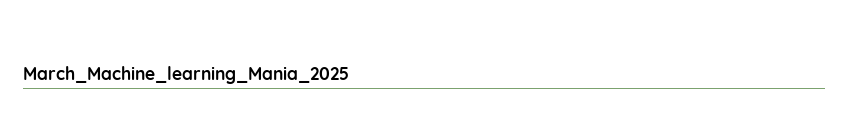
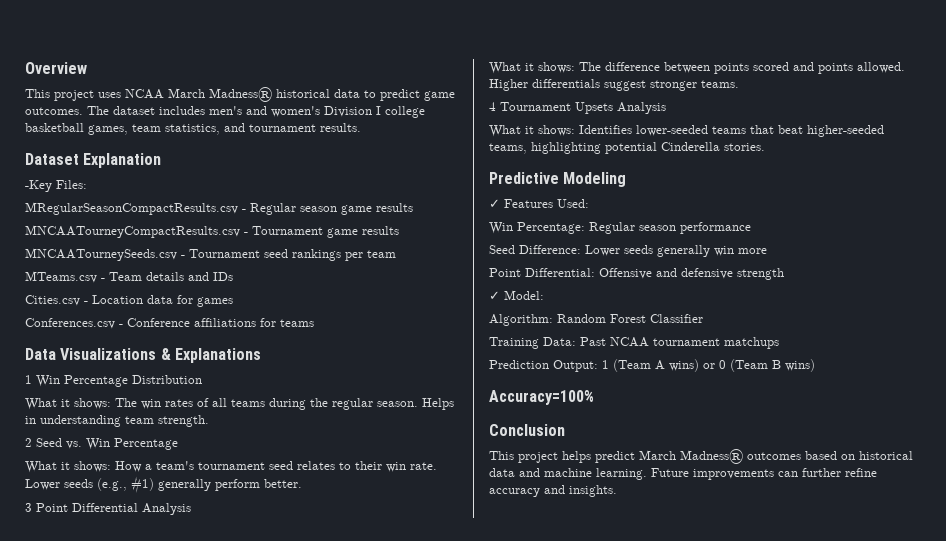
- March_Machine_learning_Mania_2025
+ Overview
+ This project uses NCAA March Madness® historical data to predict game outcomes. The dataset includes men's and women's Division I college basketball games, team statistics, and tournament results.
+ Dataset Explanation
+ -Key Files:
+ MRegularSeasonCompactResults.csv - Regular season game results
+ MNCAATourneyCompactResults.csv - Tournament game results
+ MNCAATourneySeeds.csv - Tournament seed rankings per team
+ MTeams.csv - Team details and IDs
+ Cities.csv - Location data for games
+ Conferences.csv - Conference affiliations for teams
+ Data Visualizations & Explanations
+ 1 Win Percentage Distribution
+ What it shows: The win rates of all teams during the regular season. Helps in understanding team strength.
+ 2 Seed vs. Win Percentage
+ What it shows: How a team's tournament seed relates to their win rate. Lower seeds (e.g., #1) generally perform better.
+ 3 Point Differential Analysis
+ What it shows: The difference between points scored and points allowed. Higher differentials suggest stronger teams.
+ 4 Tournament Upsets Analysis
+ What it shows: Identifies lower-seeded teams that beat higher-seeded teams, highlighting potential Cinderella stories.
+ Predictive Modeling
+ ✓ Features Used:
+ Win Percentage: Regular season performance
+ Seed Difference: Lower seeds generally win more
+ Point Differential: Offensive and defensive strength
+ ✓ Model:
+ Algorithm: Random Forest Classifier
+ Training Data: Past NCAA tournament matchups
+ Prediction Output: 1 (Team A wins) or 0 (Team B wins)
+ Accuracy=100%
+ Conclusion
+ This project helps predict March Madness® outcomes based on historical data and machine learning. Future improvements can further refine accuracy and insights.

